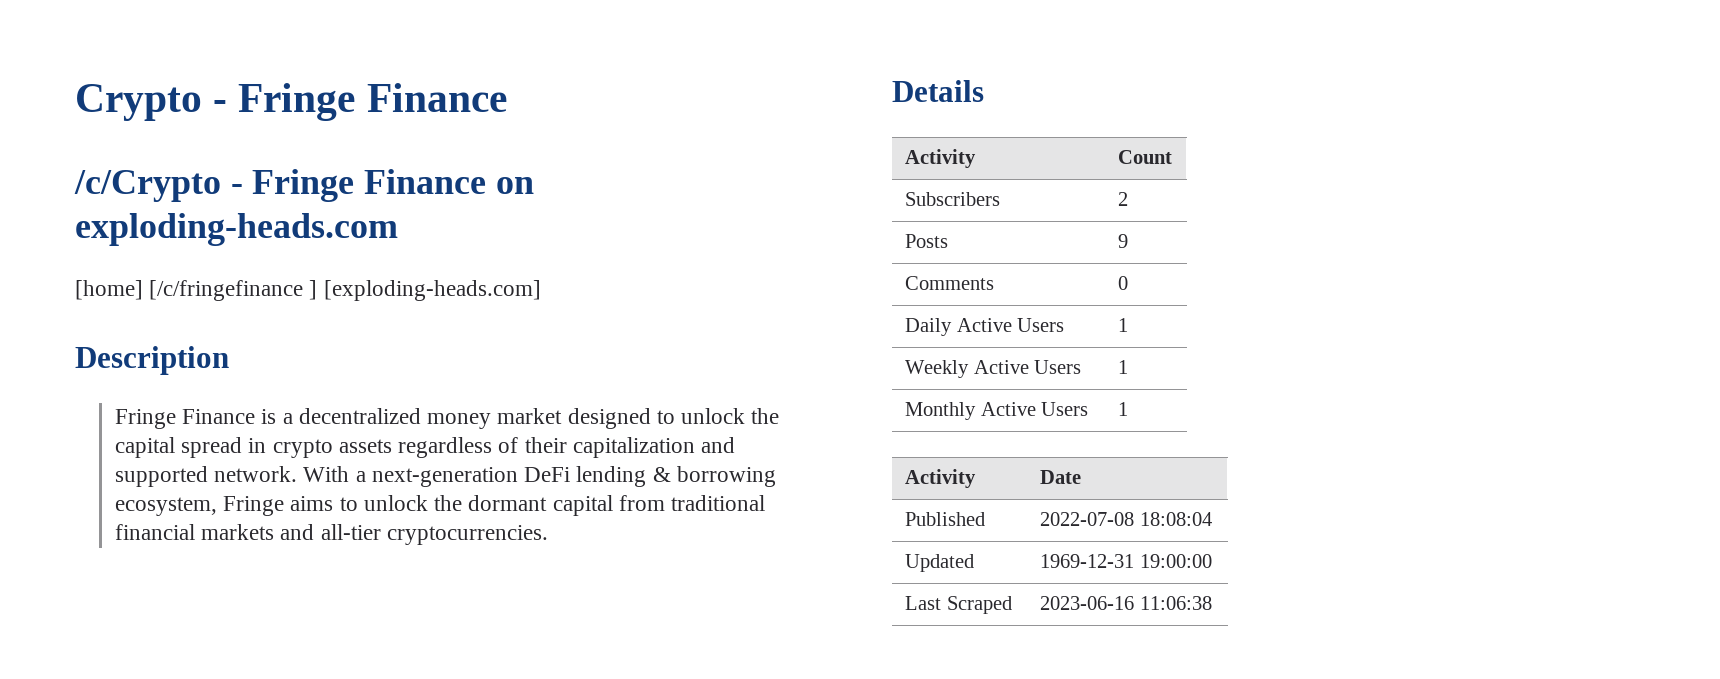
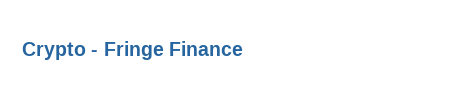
- /c/Crypto - Fringe Finance on exploding-heads.com
- [home] [/c/fringefinance ] [exploding-heads.com]
- Description
- Fringe Finance is a decentralized money market designed to unlock the capital spread in crypto assets regardless of their capitalization and supported network. With a next-generation DeFi lending & borrowing ecosystem, Fringe aims to unlock the dormant capital from traditional financial markets and all-tier cryptocurrencies.
- Details
- Activity | Count
- Subscribers | 2
- Posts | 9
- Comments | 0
- Daily Active Users | 1
- Weekly Active Users | 1
- Monthly Active Users | 1
- Activity | Date
- Published | 2022-07-08 18:08:04
- Updated | 1969-12-31 19:00:00
- Last Scraped | 2023-06-16 11:06:38

